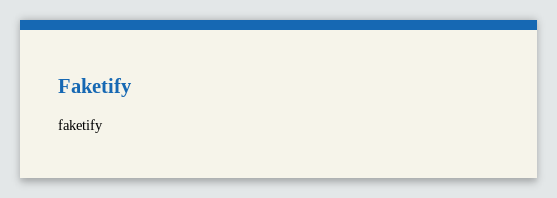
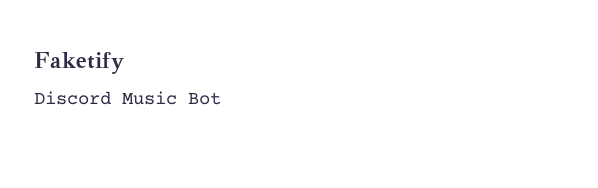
- faketify
+ Discord Music Bot

